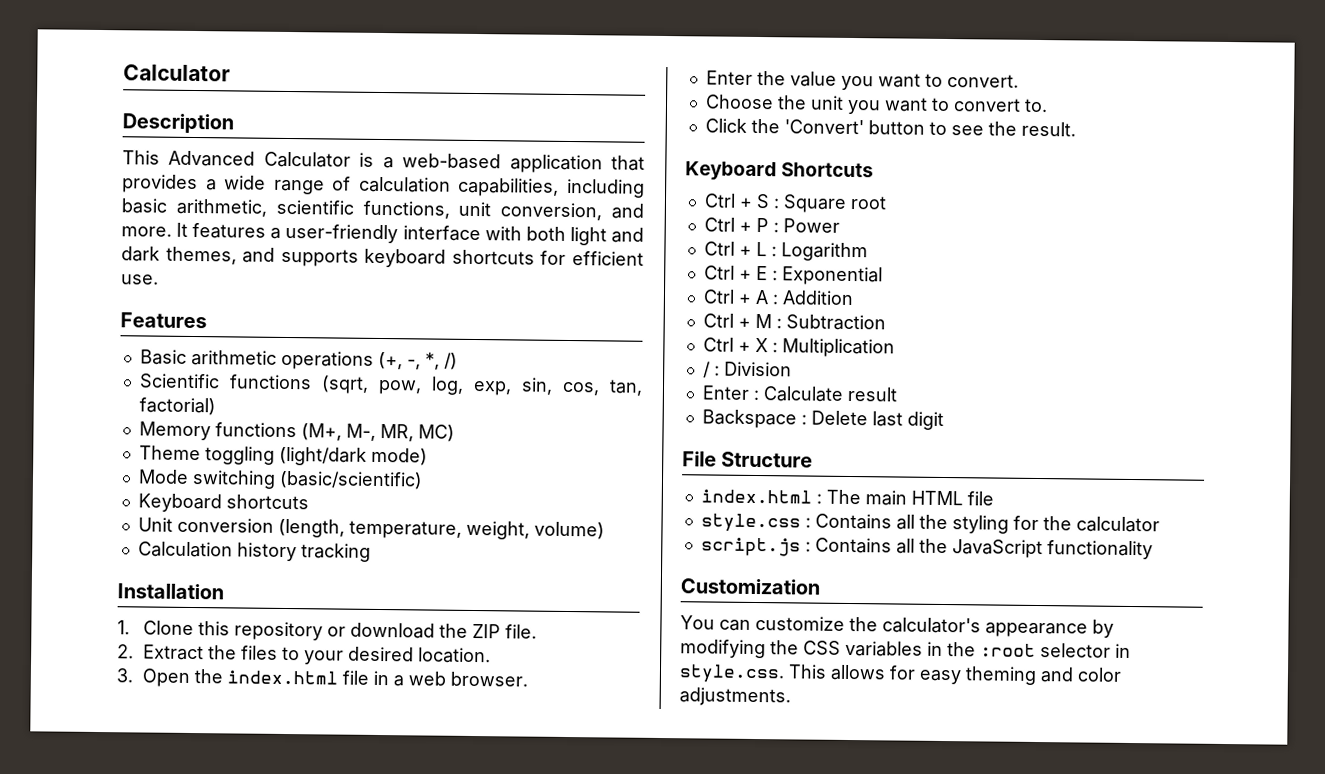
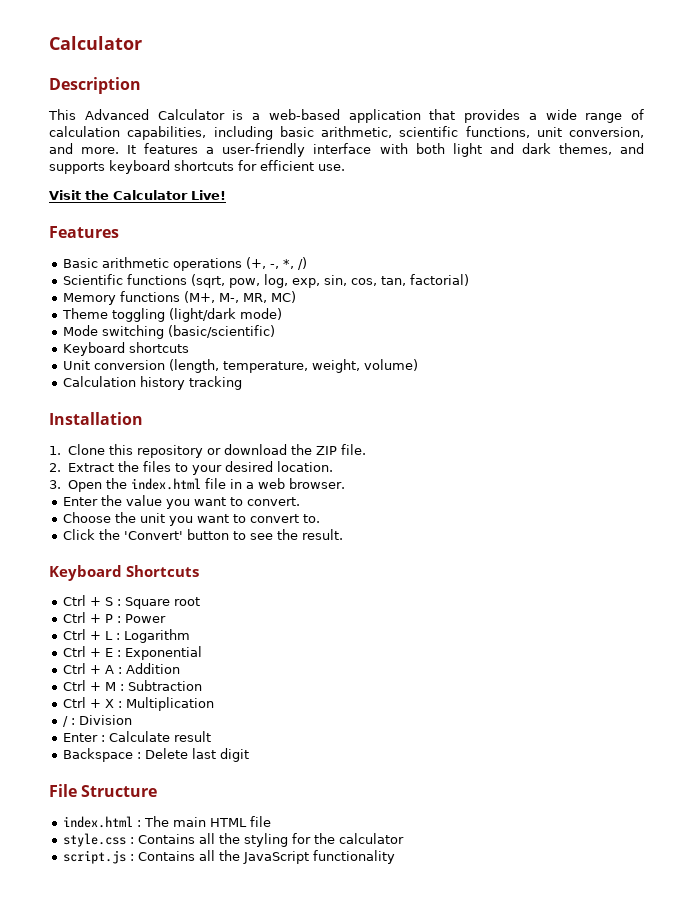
+ Visit the Calculator Live!
- Customization
- You can customize the calculator's appearance by modifying the CSS variables in the :root selector in style.css. This allows for easy theming and color adjustments.

